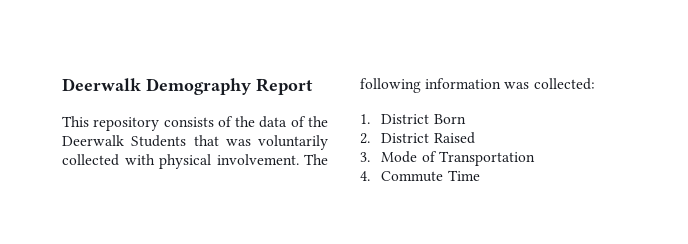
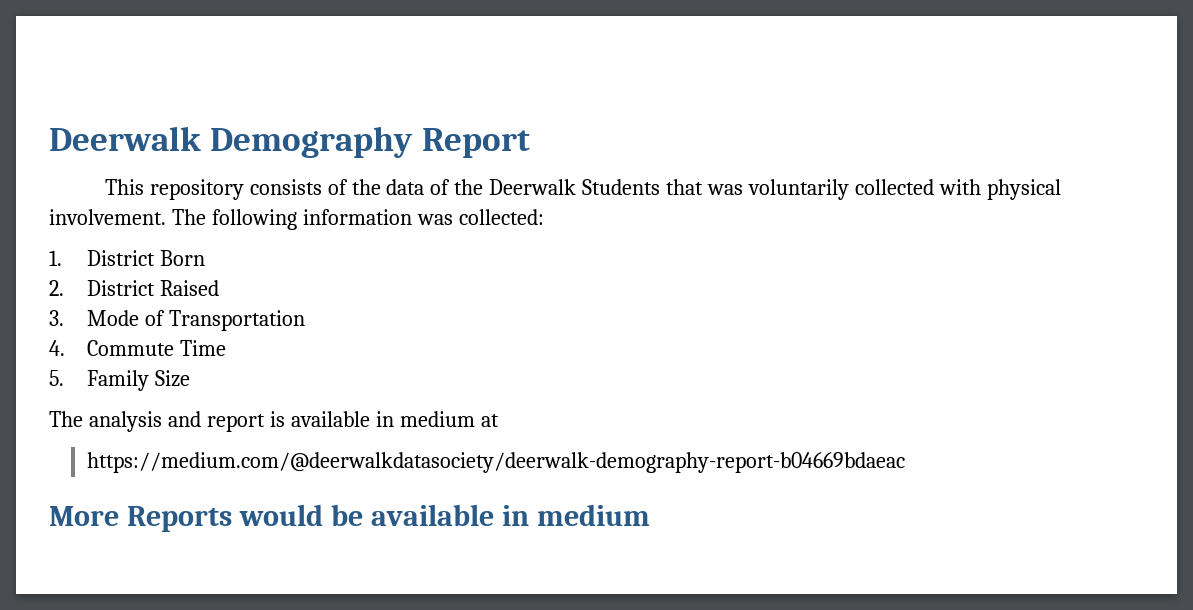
+ 5. Family Size
+ The analysis and report is available in medium at
+ https://medium.com/@deerwalkdatasociety/deerwalk-demography-report-b04669bdaeac
+ More Reports would be available in medium

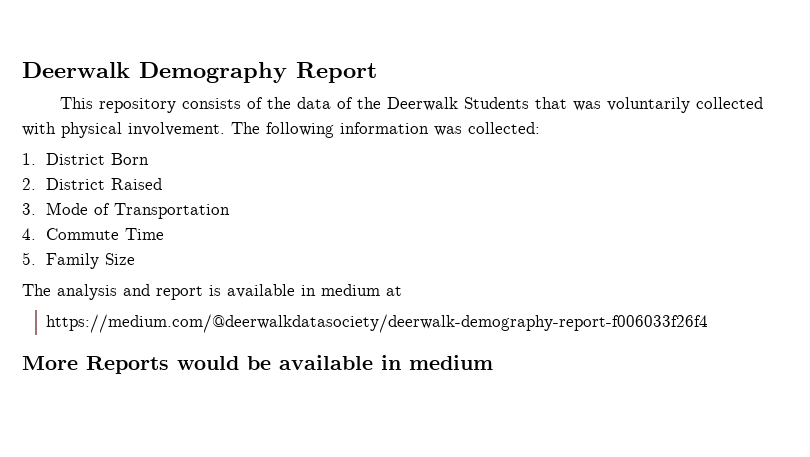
- https://medium.com/@deerwalkdatasociety/deerwalk-demography-report-b04669bdaeac
+ https://medium.com/@deerwalkdatasociety/deerwalk-demography-report-f006033f26f4

